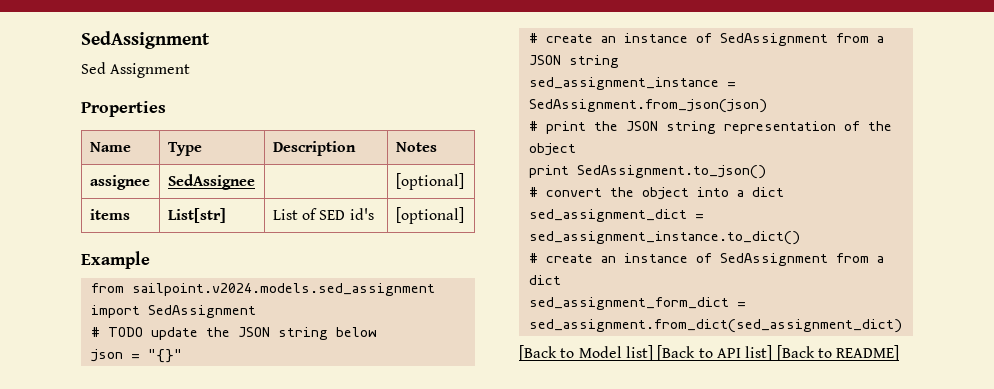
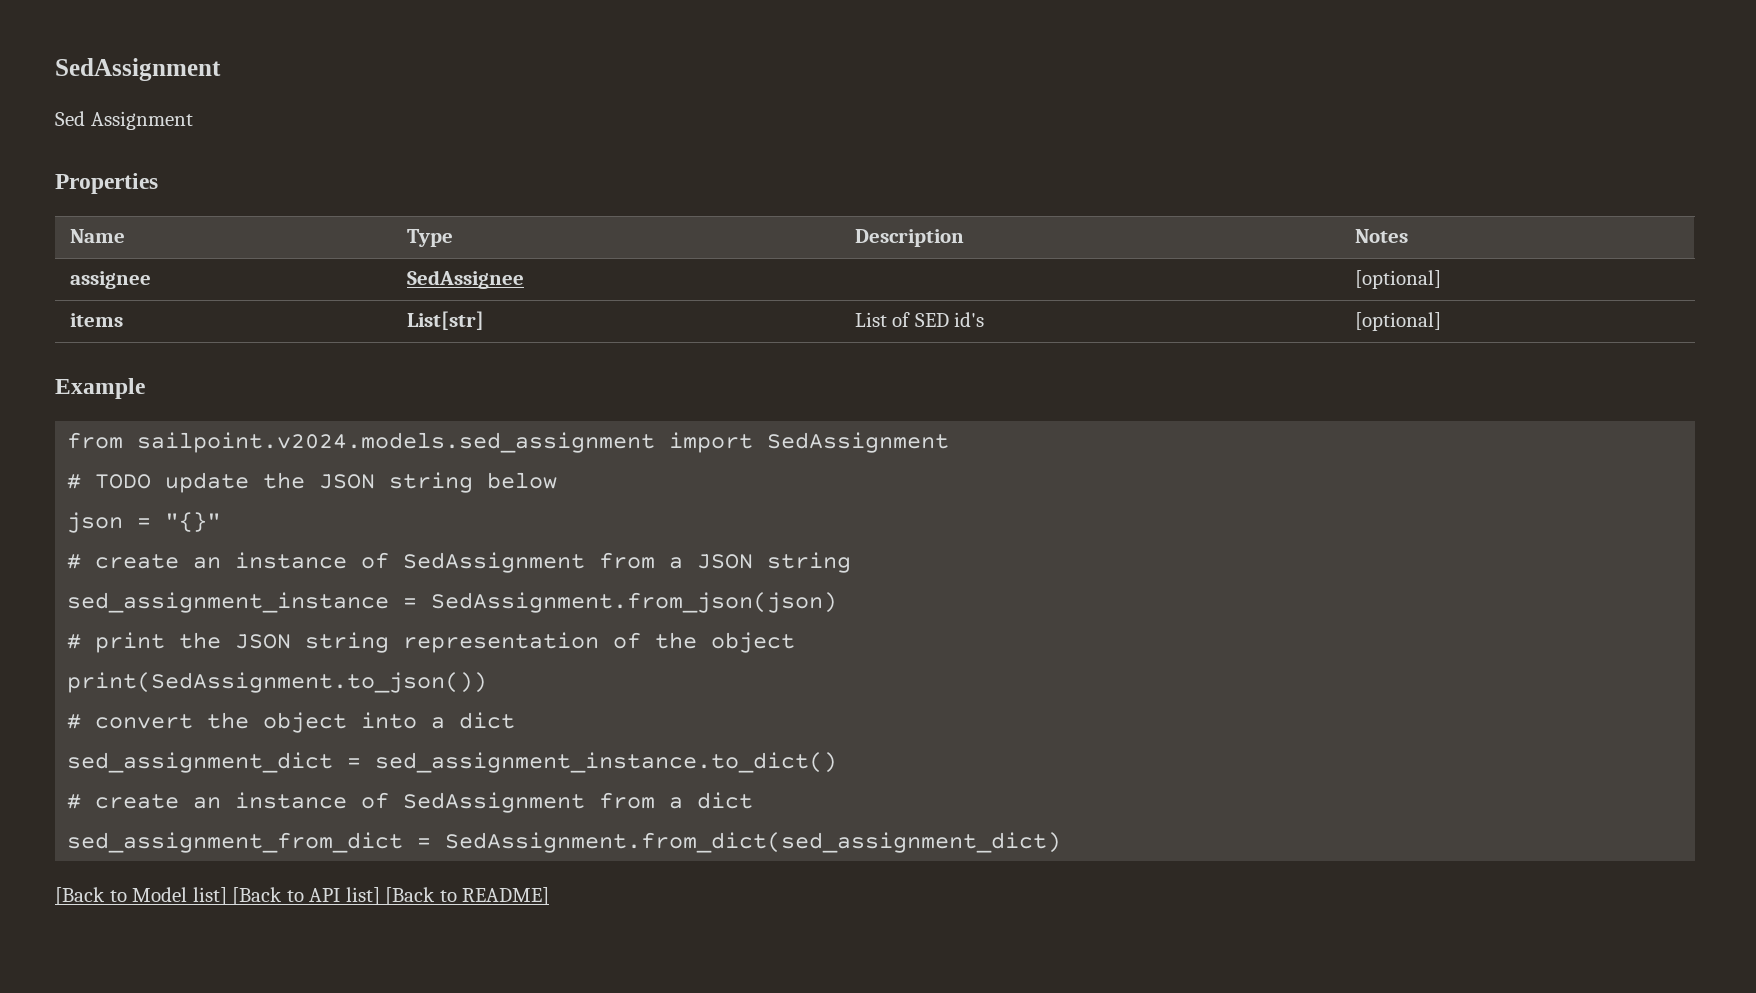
- print SedAssignment.to_json()
+ print(SedAssignment.to_json())
- sed_assignment_form_dict = sed_assignment.from_dict(sed_assignment_dict)
+ sed_assignment_from_dict = SedAssignment.from_dict(sed_assignment_dict)

